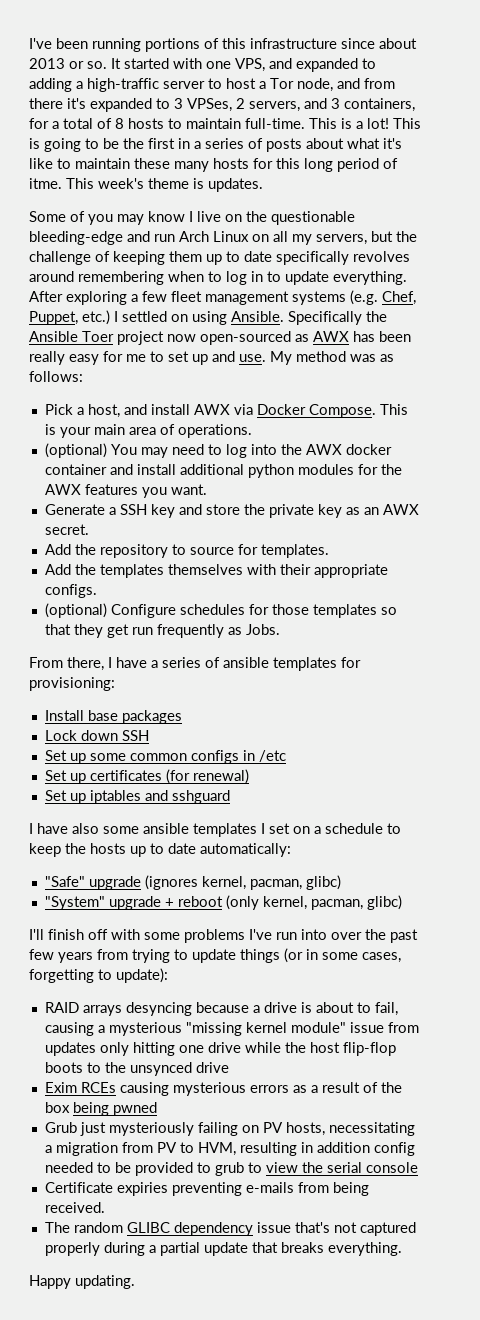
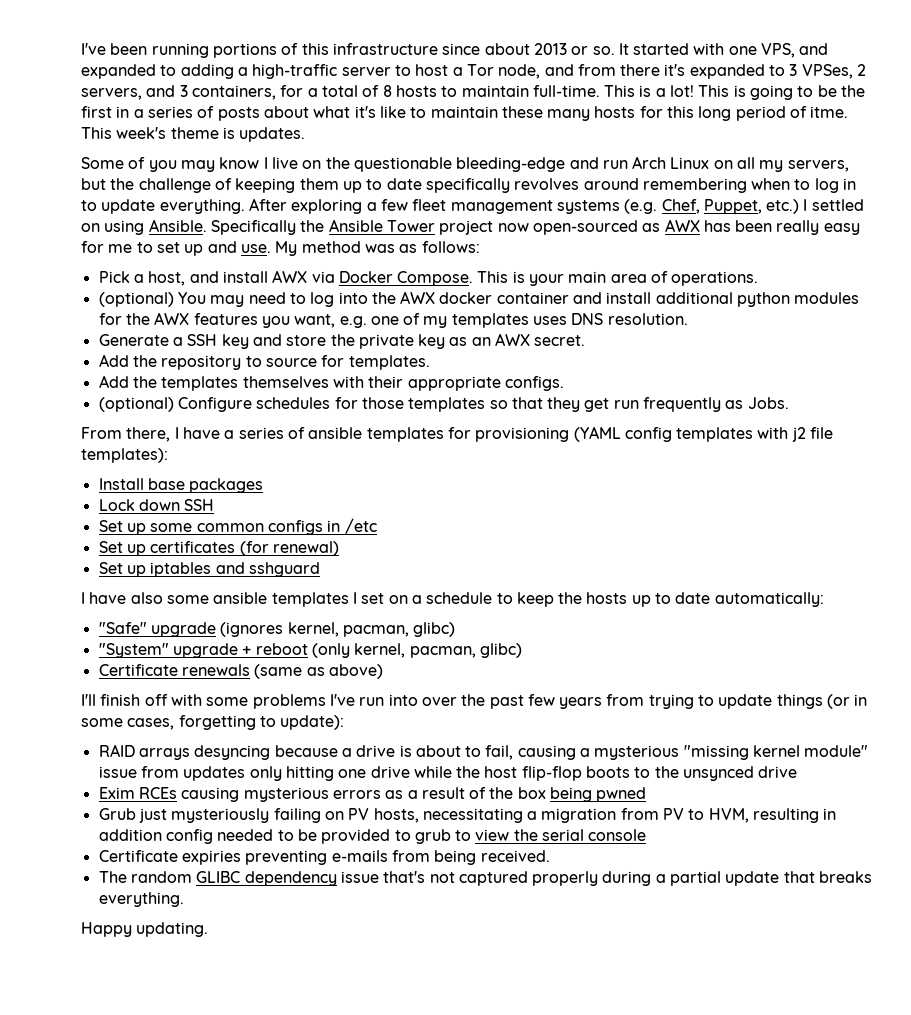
- Specifically the Ansible Toer project now open-sourced as AWX has been really easy for me to set up and use.
+ Specifically the Ansible Tower project now open-sourced as AWX has been really easy for me to set up and use.
- (optional) You may need to log into the AWX docker container and install additional python modules for the AWX features you want.
+ (optional) You may need to log into the AWX docker container and install additional python modules for the AWX features you want, e.g. one of my templates uses DNS resolution.
- From there, I have a series of ansible templates for provisioning:
+ From there, I have a series of ansible templates for provisioning (YAML config templates with j2 file templates):
+ Certificate renewals (same as above)

